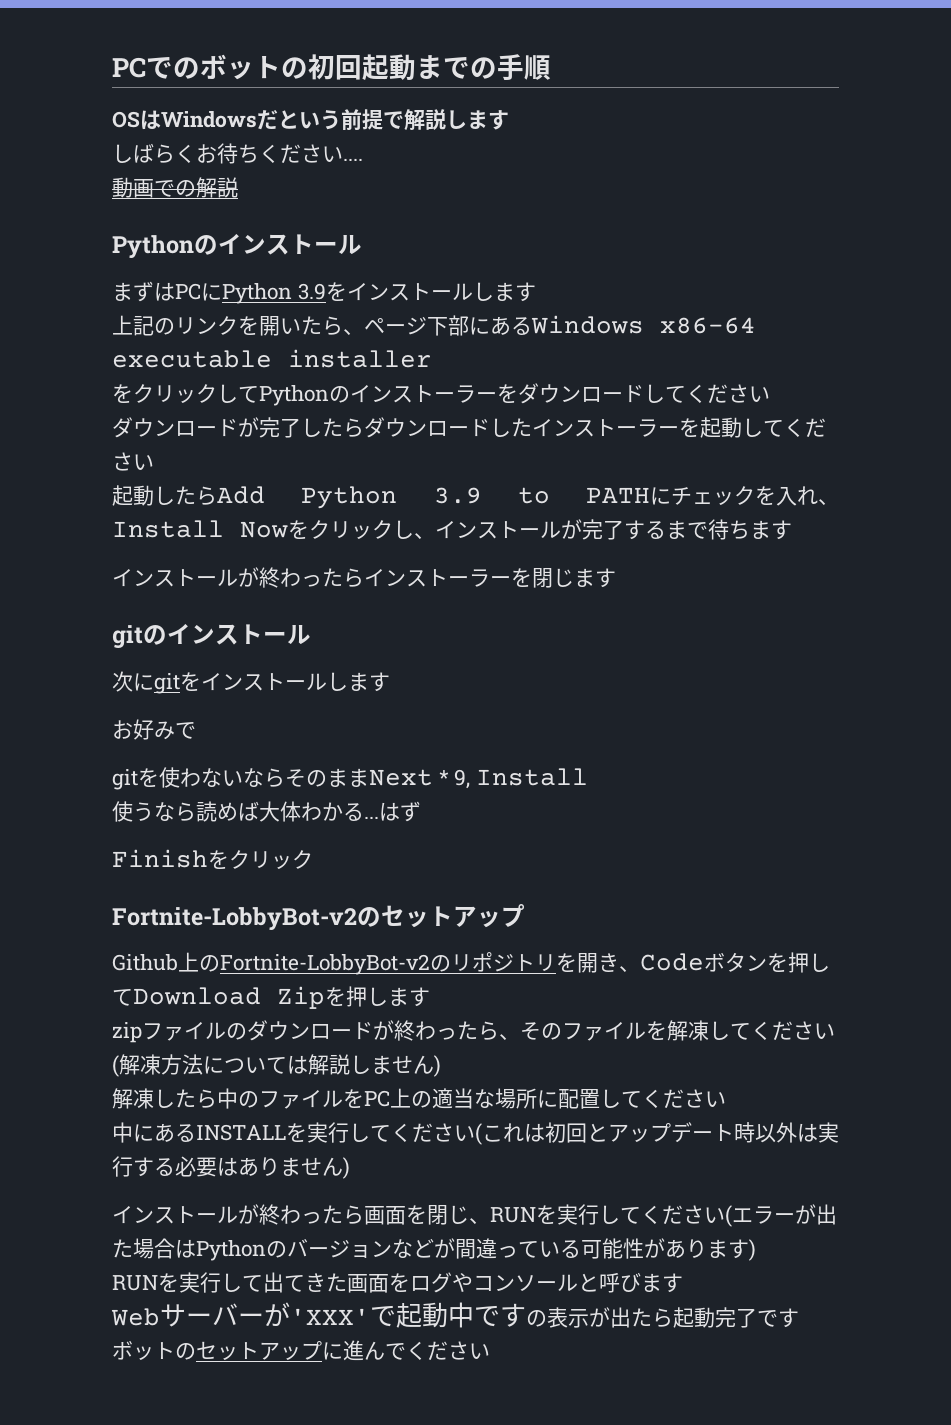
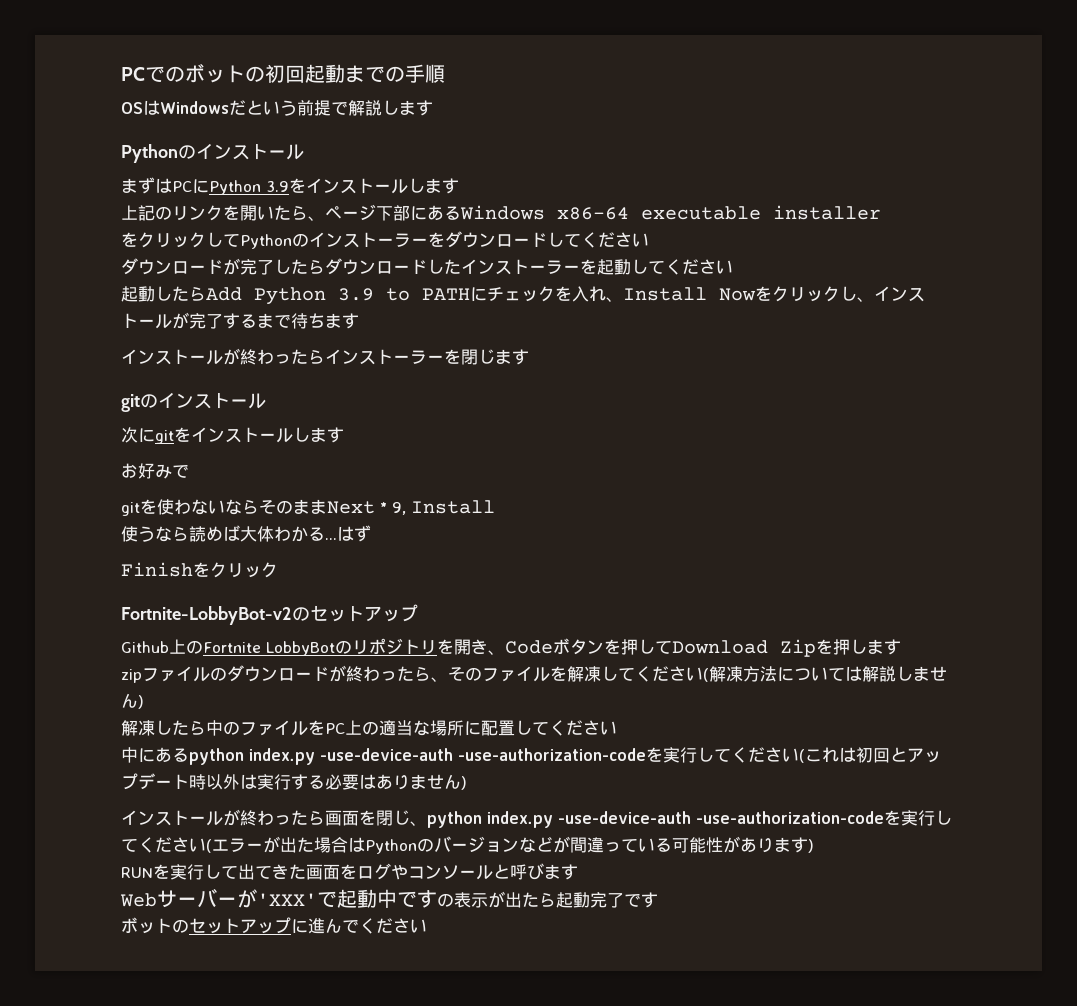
- しばらくお待ちください....
- 動画での解説
- Github上のFortnite-LobbyBot-v2のリポジトリを開き、Codeボタンを押してDownload Zipを押します
+ Github上のFortnite LobbyBotのリポジトリを開き、Codeボタンを押してDownload Zipを押します
- 中にあるINSTALLを実行してください(これは初回とアップデート時以外は実行する必要はありません)
+ 中にあるpython index.py -use-device-auth -use-authorization-codeを実行してください(これは初回とアップデート時以外は実行する必要はありません)
- インストールが終わったら画面を閉じ、RUNを実行してください(エラーが出た場合はPythonのバージョンなどが間違っている可能性があります)
+ インストールが終わったら画面を閉じ、python index.py -use-device-auth -use-authorization-codeを実行してください(エラーが出た場合はPythonのバージョンなどが間違っている可能性があります)

